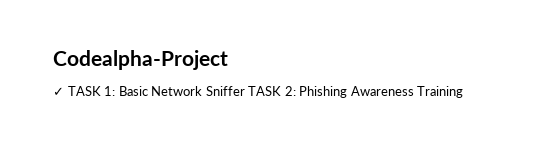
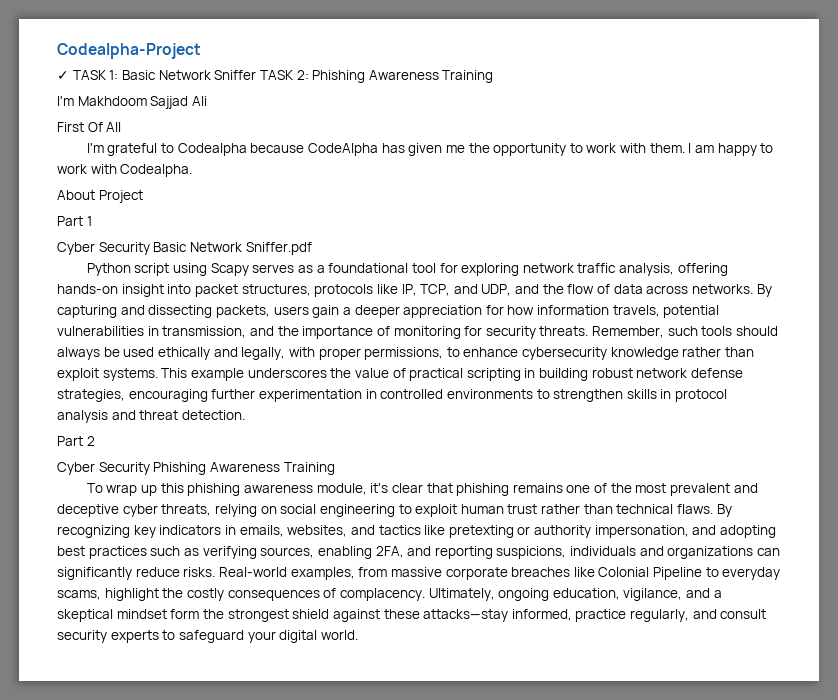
+ I'm Makhdoom Sajjad Ali
+ First Of All
+ I'm grateful to Codealpha because CodeAlpha has given me the opportunity to work with them. I am happy to work with Codealpha.
+ About Project
+ Part 1
+ Cyber Security Basic Network Sniffer.pdf
+ Python script using Scapy serves as a foundational tool for exploring network traffic analysis, offering hands-on insight into packet structures, protocols like IP, TCP, and UDP, and the flow of data across networks. By capturing and dissecting packets, users gain a deeper appreciation for how information travels, potential vulnerabilities in transmission, and the importance of monitoring for security threats. Remember, such tools should always be used ethically and legally, with proper permissions, to enhance cybersecurity knowledge rather than exploit systems. This example underscores the value of practical scripting in building robust network defense strategies, encouraging further experimentation in controlled environments to strengthen skills in protocol analysis and threat detection.
+ Part 2
+ Cyber Security Phishing Awareness Training
+ To wrap up this phishing awareness module, it's clear that phishing remains one of the most prevalent and deceptive cyber threats, relying on social engineering to exploit human trust rather than technical flaws. By recognizing key indicators in emails, websites, and tactics like pretexting or authority impersonation, and adopting best practices such as verifying sources, enabling 2FA, and reporting suspicions, individuals and organizations can significantly reduce risks. Real-world examples, from massive corporate breaches like Colonial Pipeline to everyday scams, highlight the costly consequences of complacency. Ultimately, ongoing education, vigilance, and a skeptical mindset form the strongest shield against these attacks—stay informed, practice regularly, and consult security experts to safeguard your digital world.

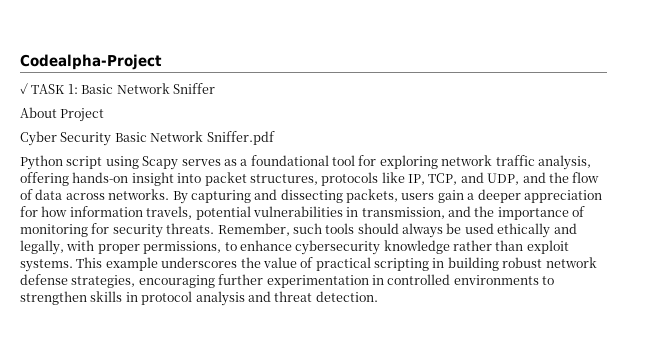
- ✓ TASK 1: Basic Network Sniffer TASK 2: Phishing Awareness Training
- I'm Makhdoom Sajjad Ali
- First Of All
- I'm grateful to Codealpha because CodeAlpha has given me the opportunity to work with them. I am happy to work with Codealpha.
+ ✓ TASK 1: Basic Network Sniffer
- Part 1
- Part 2
- Cyber Security Phishing Awareness Training
- To wrap up this phishing awareness module, it's clear that phishing remains one of the most prevalent and deceptive cyber threats, relying on social engineering to exploit human trust rather than technical flaws. By recognizing key indicators in emails, websites, and tactics like pretexting or authority impersonation, and adopting best practices such as verifying sources, enabling 2FA, and reporting suspicions, individuals and organizations can significantly reduce risks. Real-world examples, from massive corporate breaches like Colonial Pipeline to everyday scams, highlight the costly consequences of complacency. Ultimately, ongoing education, vigilance, and a skeptical mindset form the strongest shield against these attacks—stay informed, practice regularly, and consult security experts to safeguard your digital world.

